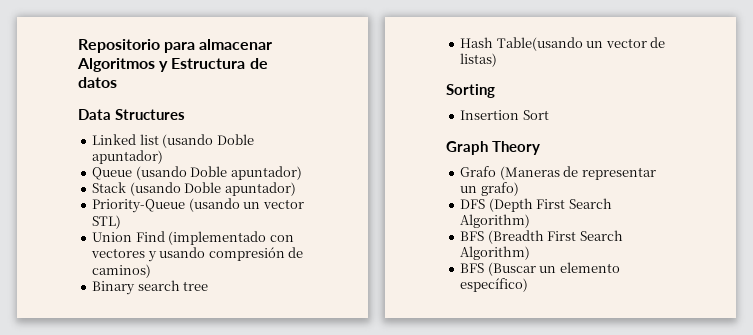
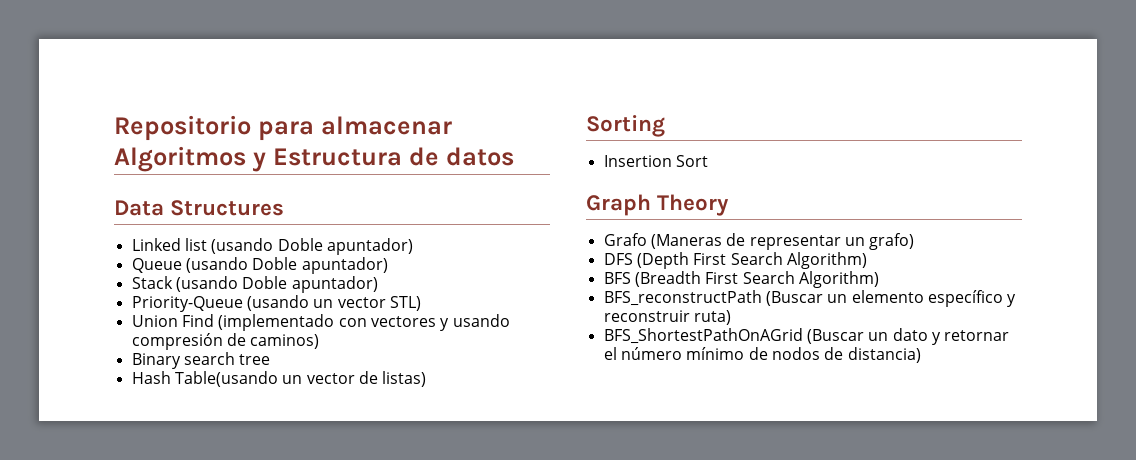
- BFS (Buscar un elemento específico)
+ BFS_reconstructPath (Buscar un elemento específico y reconstruir ruta)
+ BFS_ShortestPathOnAGrid (Buscar un dato y retornar el número mínimo de nodos de distancia)

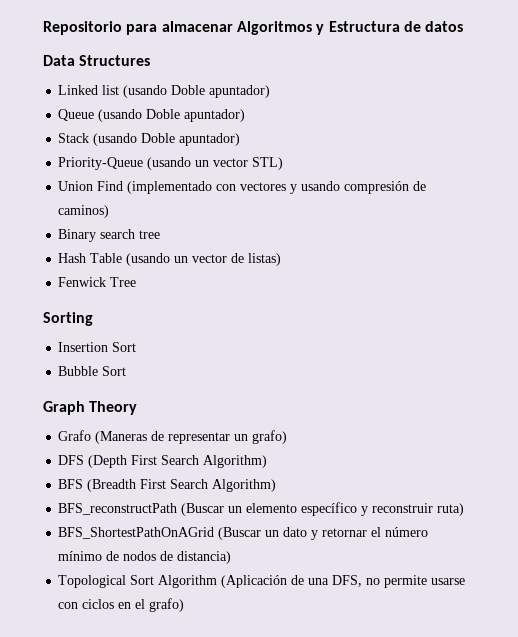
- Hash Table(usando un vector de listas)
+ Hash Table (usando un vector de listas)
+ Fenwick Tree
+ Bubble Sort
+ Topological Sort Algorithm (Aplicación de una DFS, no permite usarse con ciclos en el grafo)

